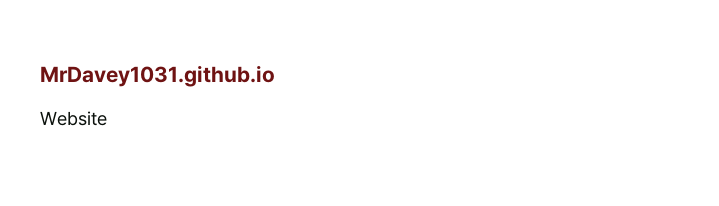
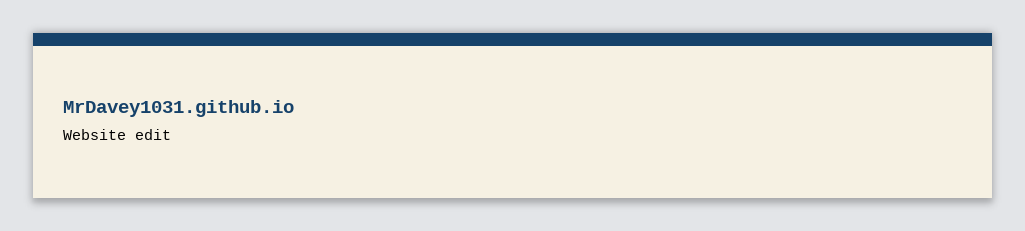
- Website
+ Website edit

